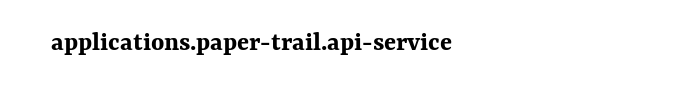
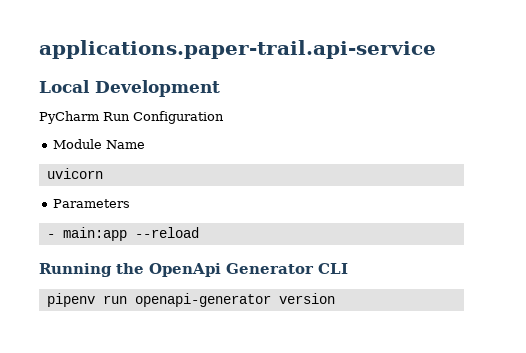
+ Local Development
+ PyCharm Run Configuration
+ Module Name
+ uvicorn
+ Parameters
+ - main:app --reload
+ Running the OpenApi Generator CLI
+ pipenv run openapi-generator version

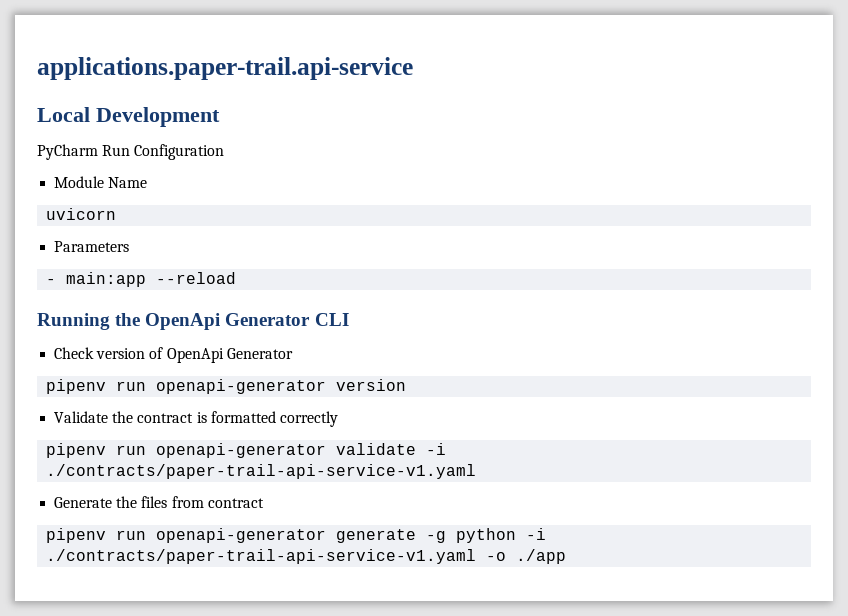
+ Check version of OpenApi Generator
+ Validate the contract is formatted correctly
+ pipenv run openapi-generator validate -i ./contracts/paper-trail-api-service-v1.yaml
+ Generate the files from contract
+ pipenv run openapi-generator generate -g python -i ./contracts/paper-trail-api-service-v1.yaml -o ./app

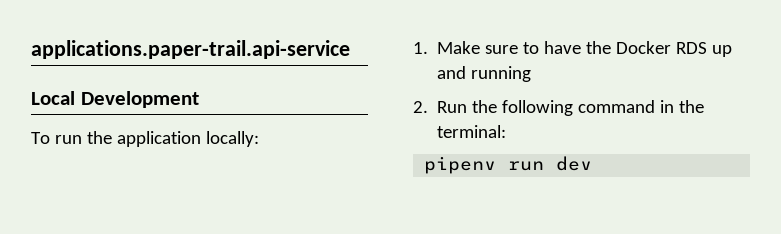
- PyCharm Run Configuration
- Module Name
- uvicorn
- Parameters
- - main:app --reload
- Running the OpenApi Generator CLI
- Check version of OpenApi Generator
- pipenv run openapi-generator version
- Validate the contract is formatted correctly
- pipenv run openapi-generator validate -i ./contracts/paper-trail-api-service-v1.yaml
- Generate the files from contract
- pipenv run openapi-generator generate -g python -i ./contracts/paper-trail-api-service-v1.yaml -o ./app
+ To run the application locally:
+ 1. Make sure to have the Docker RDS up and running
+ 2. Run the following command in the terminal:
+ pipenv run dev

